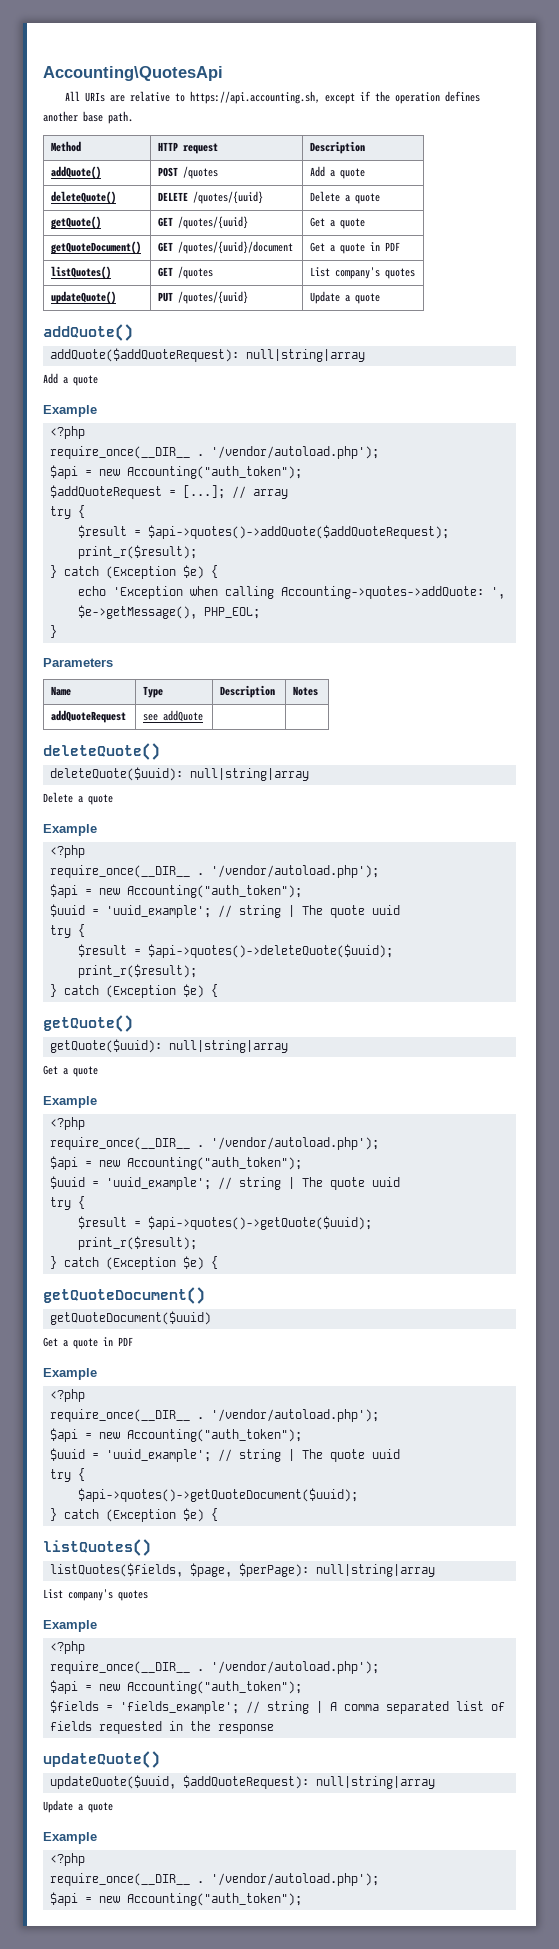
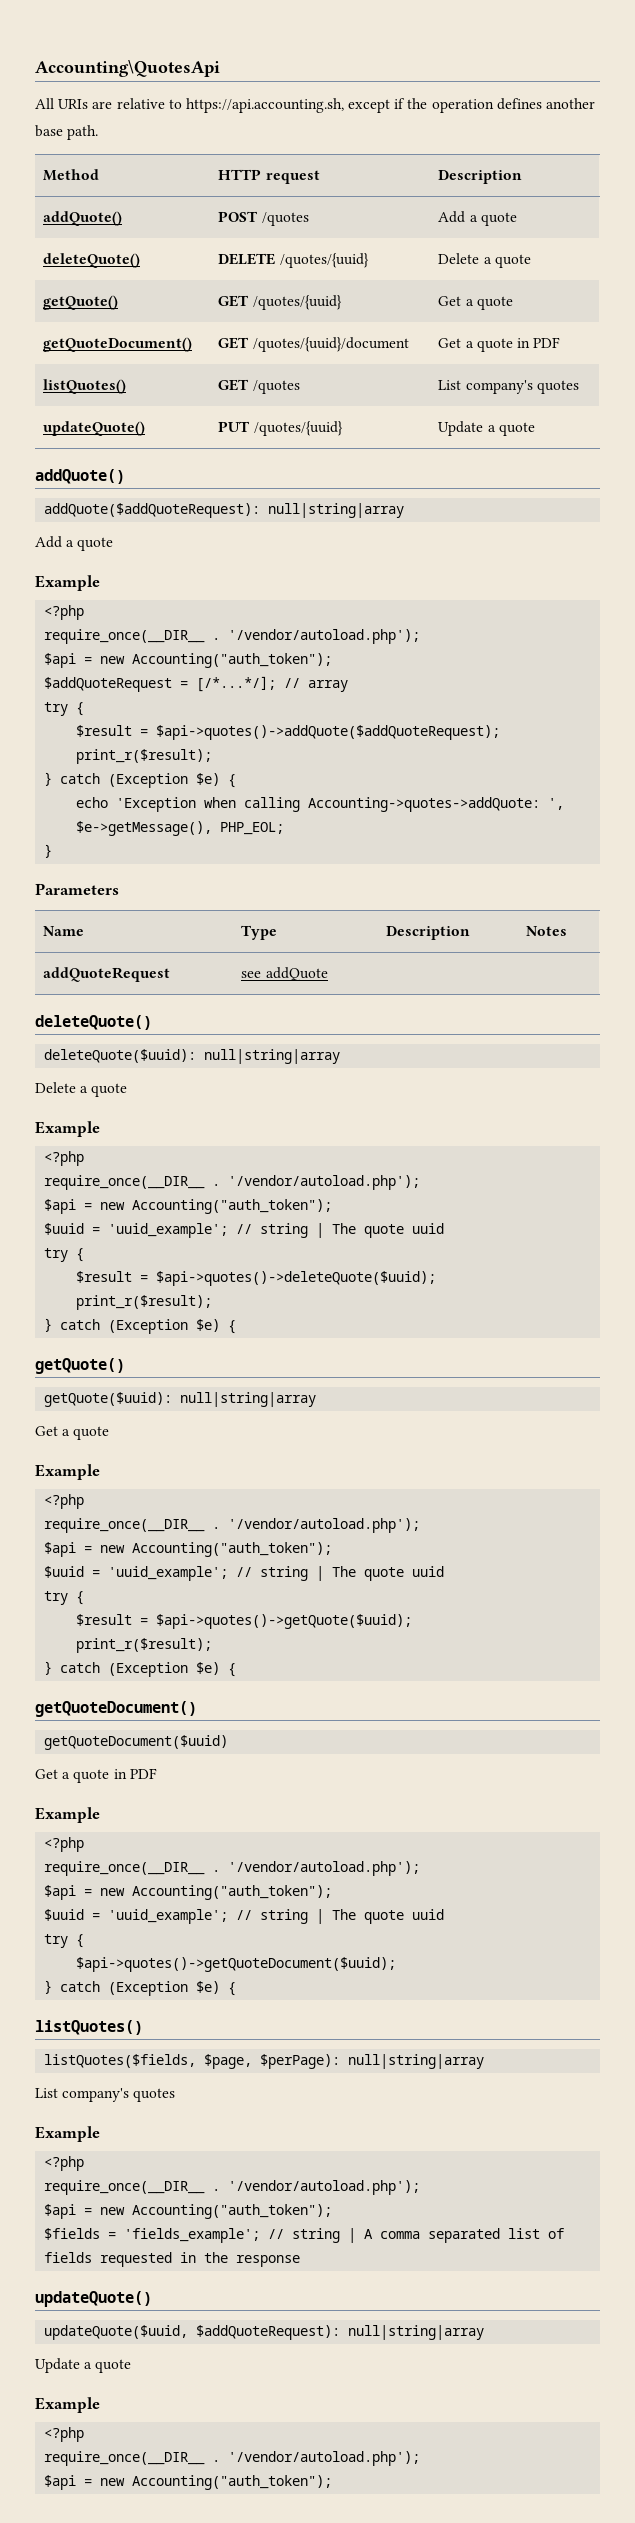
- $addQuoteRequest = [...]; // array
+ $addQuoteRequest = [/*...*/]; // array

